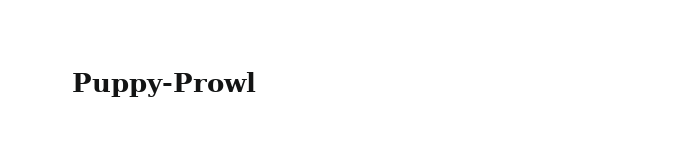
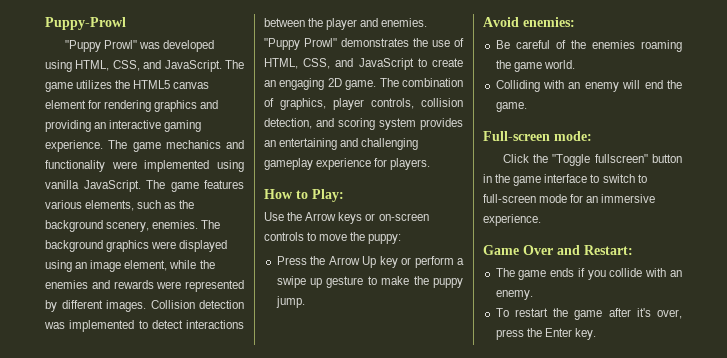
+ "Puppy Prowl" was developed using HTML, CSS, and JavaScript. The game utilizes the HTML5 canvas element for rendering graphics and providing an interactive gaming experience. The game mechanics and functionality were implemented using vanilla JavaScript. The game features various elements, such as the background scenery, enemies. The background graphics were displayed using an image element, while the enemies and rewards were represented by different images. Collision detection was implemented to detect interactions between the player and enemies. "Puppy Prowl" demonstrates the use of HTML, CSS, and JavaScript to create an engaging 2D game. The combination of graphics, player controls, collision detection, and scoring system provides an entertaining and challenging gameplay experience for players.
+ How to Play:
+ Use the Arrow keys or on-screen controls to move the puppy:
+ Press the Arrow Up key or perform a swipe up gesture to make the puppy jump.
+ Avoid enemies:
+ Be careful of the enemies roaming the game world.
+ Colliding with an enemy will end the game.
+ Full-screen mode:
+ Click the "Toggle fullscreen" button in the game interface to switch to full-screen mode for an immersive experience.
+ Game Over and Restart:
+ The game ends if you collide with an enemy.
+ To restart the game after it's over, press the Enter key.

